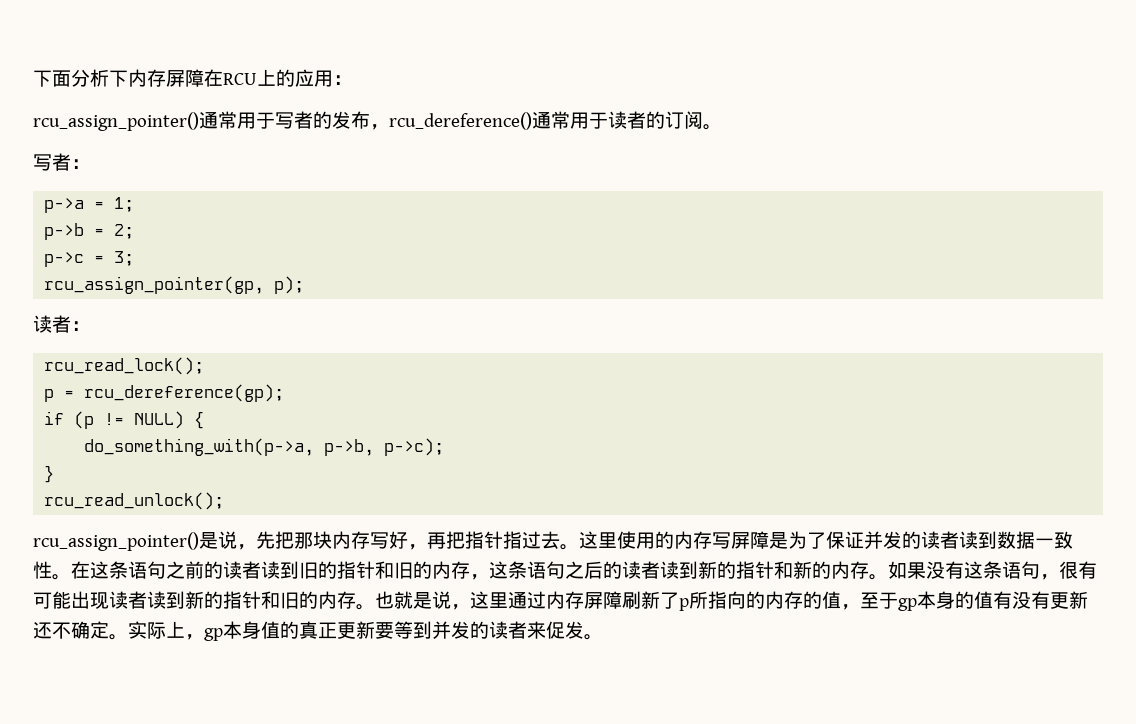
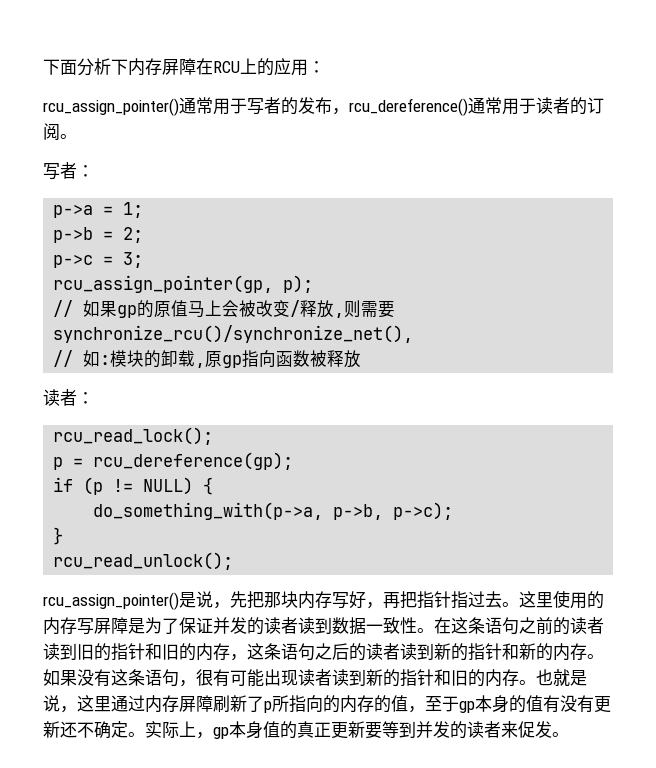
+ // 如果gp的原值马上会被改变/释放,则需要synchronize_rcu()/synchronize_net(),
+ // 如:模块的卸载,原gp指向函数被释放

